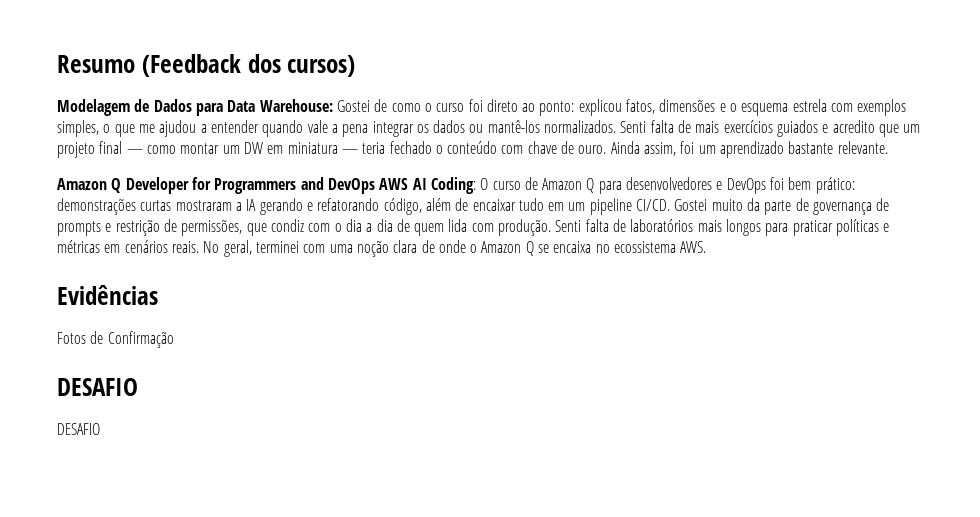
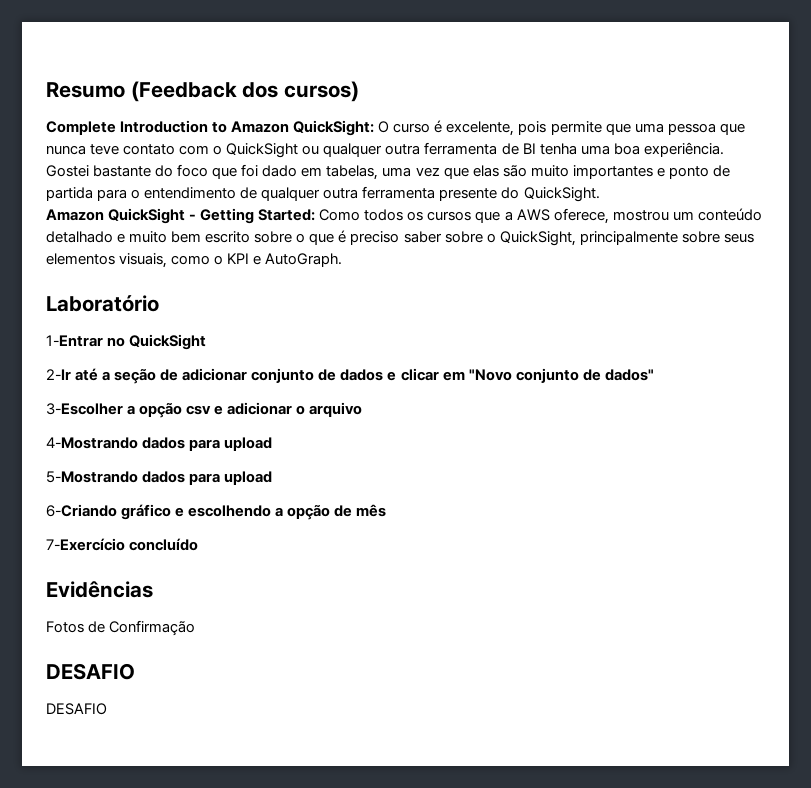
- Modelagem de Dados para Data Warehouse: Gostei de como o curso foi direto ao ponto: explicou fatos, dimensões e o esquema estrela com exemplos simples, o que me ajudou a entender quando vale a pena integrar os dados ou mantê-los normalizados. Senti falta de mais exercícios guiados e acredito que um projeto final — como montar um DW em miniatura — teria fechado o conteúdo com chave de ouro. Ainda assim, foi um aprendizado bastante relevante.
- Amazon Q Developer for Programmers and DevOps AWS AI Coding: O curso de Amazon Q para desenvolvedores e DevOps foi bem prático: demonstrações curtas mostraram a IA gerando e refatorando código, além de encaixar tudo em um pipeline CI/CD. Gostei muito da parte de governança de prompts e restrição de permissões, que condiz com o dia a dia de quem lida com produção. Senti falta de laboratórios mais longos para praticar políticas e métricas em cenários reais. No geral, terminei com uma noção clara de onde o Amazon Q se encaixa no ecossistema AWS.
+ Complete Introduction to Amazon QuickSight: O curso é excelente, pois permite que uma pessoa que nunca teve contato com o QuickSight ou qualquer outra ferramenta de BI tenha uma boa experiência. Gostei bastante do foco que foi dado em tabelas, uma vez que elas são muito importantes e ponto de partida para o entendimento de qualquer outra ferramenta presente do QuickSight.
+ Amazon QuickSight - Getting Started: Como todos os cursos que a AWS oferece, mostrou um conteúdo detalhado e muito bem escrito sobre o que é preciso saber sobre o QuickSight, principalmente sobre seus elementos visuais, como o KPI e AutoGraph.
+ Laboratório
+ 1-Entrar no QuickSight
+ 2-Ir até a seção de adicionar conjunto de dados e clicar em "Novo conjunto de dados"
+ 3-Escolher a opção csv e adicionar o arquivo
+ 4-Mostrando dados para upload
+ 5-Mostrando dados para upload
+ 6-Criando gráfico e escolhendo a opção de mês
+ 7-Exercício concluído

